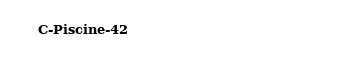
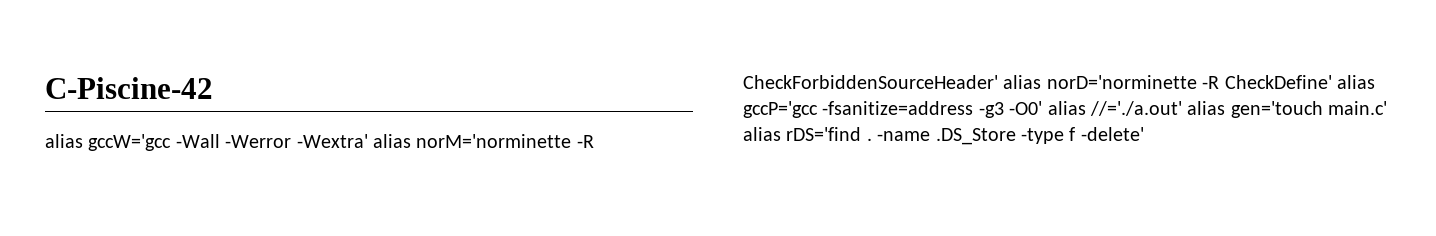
+ alias gccW='gcc -Wall -Werror -Wextra' alias norM='norminette -R CheckForbiddenSourceHeader' alias norD='norminette -R CheckDefine' alias gccP='gcc -fsanitize=address -g3 -O0' alias //='./a.out' alias gen='touch main.c' alias rDS='find . -name .DS_Store -type f -delete'

